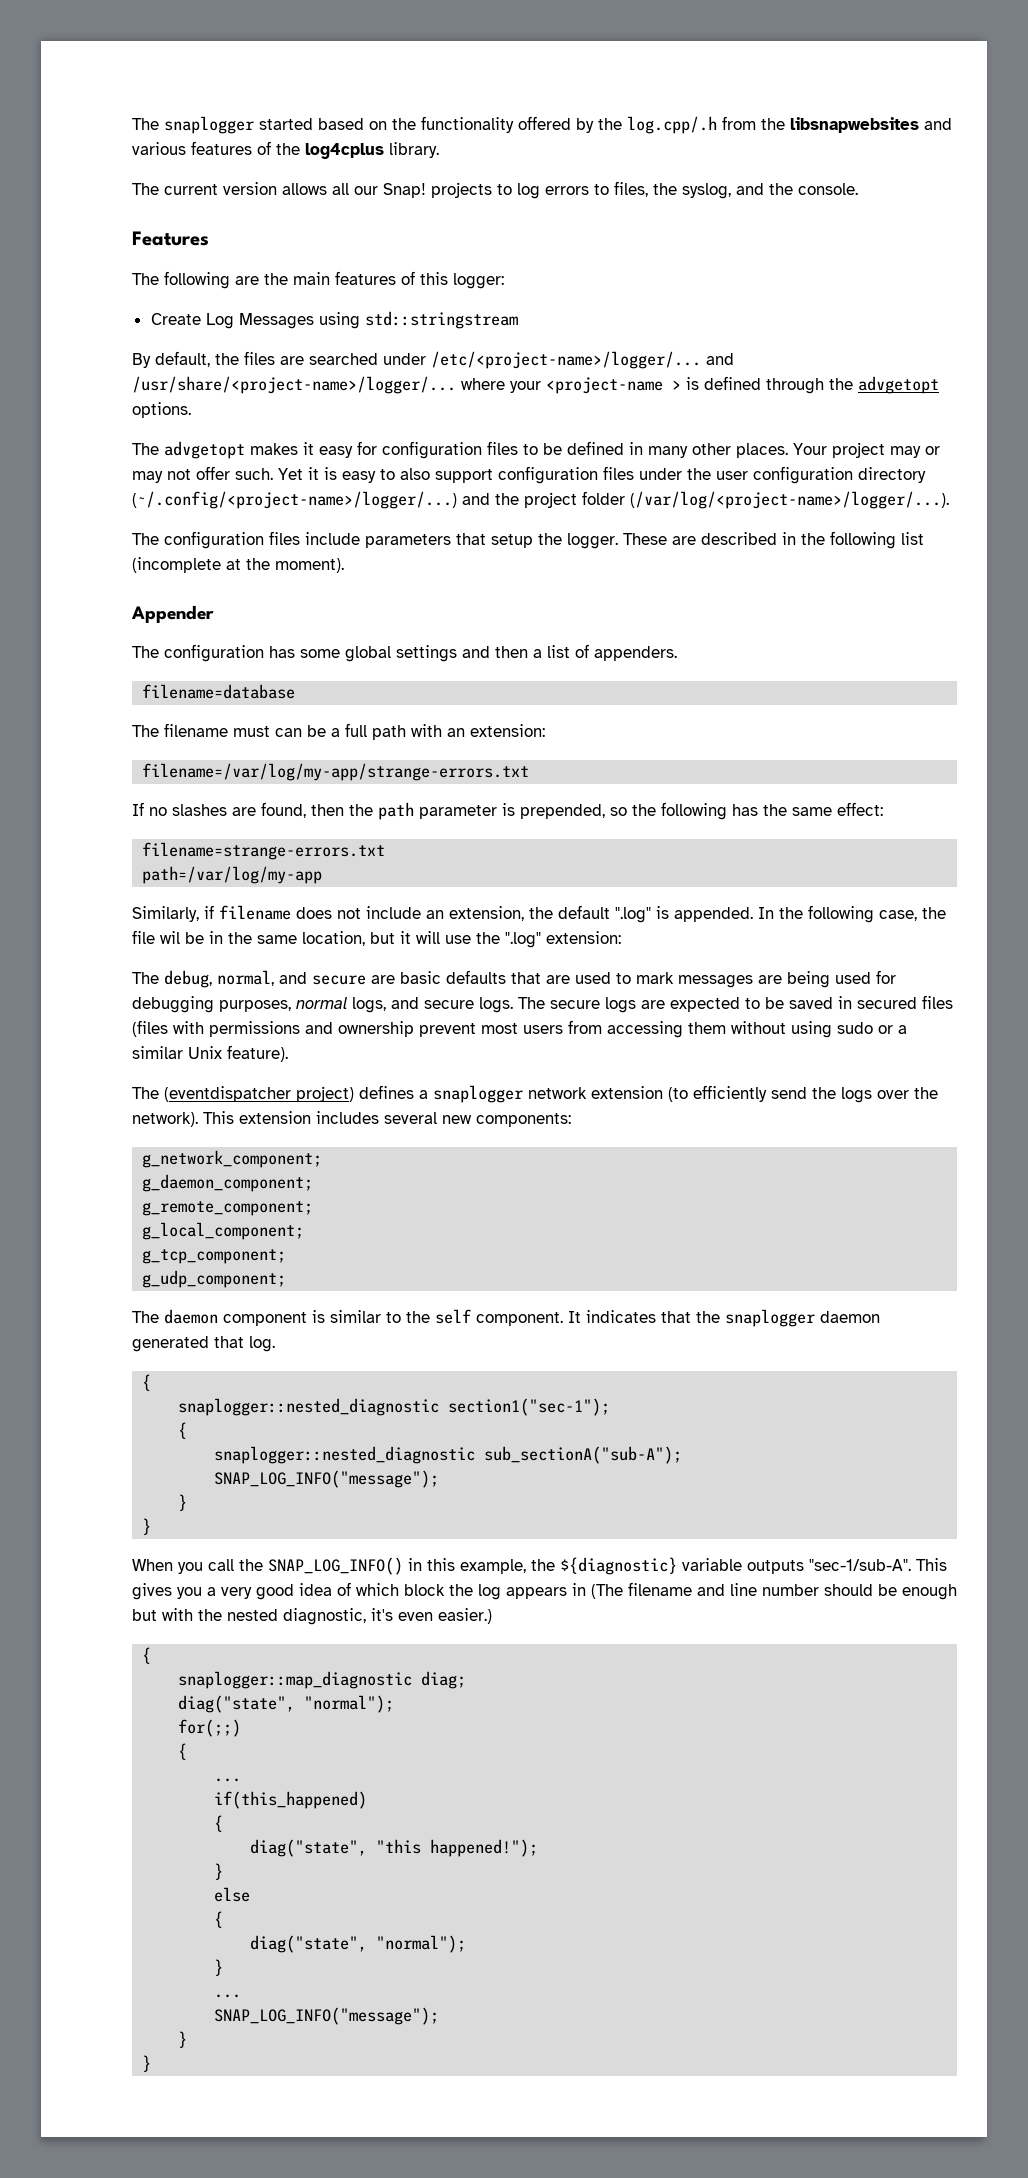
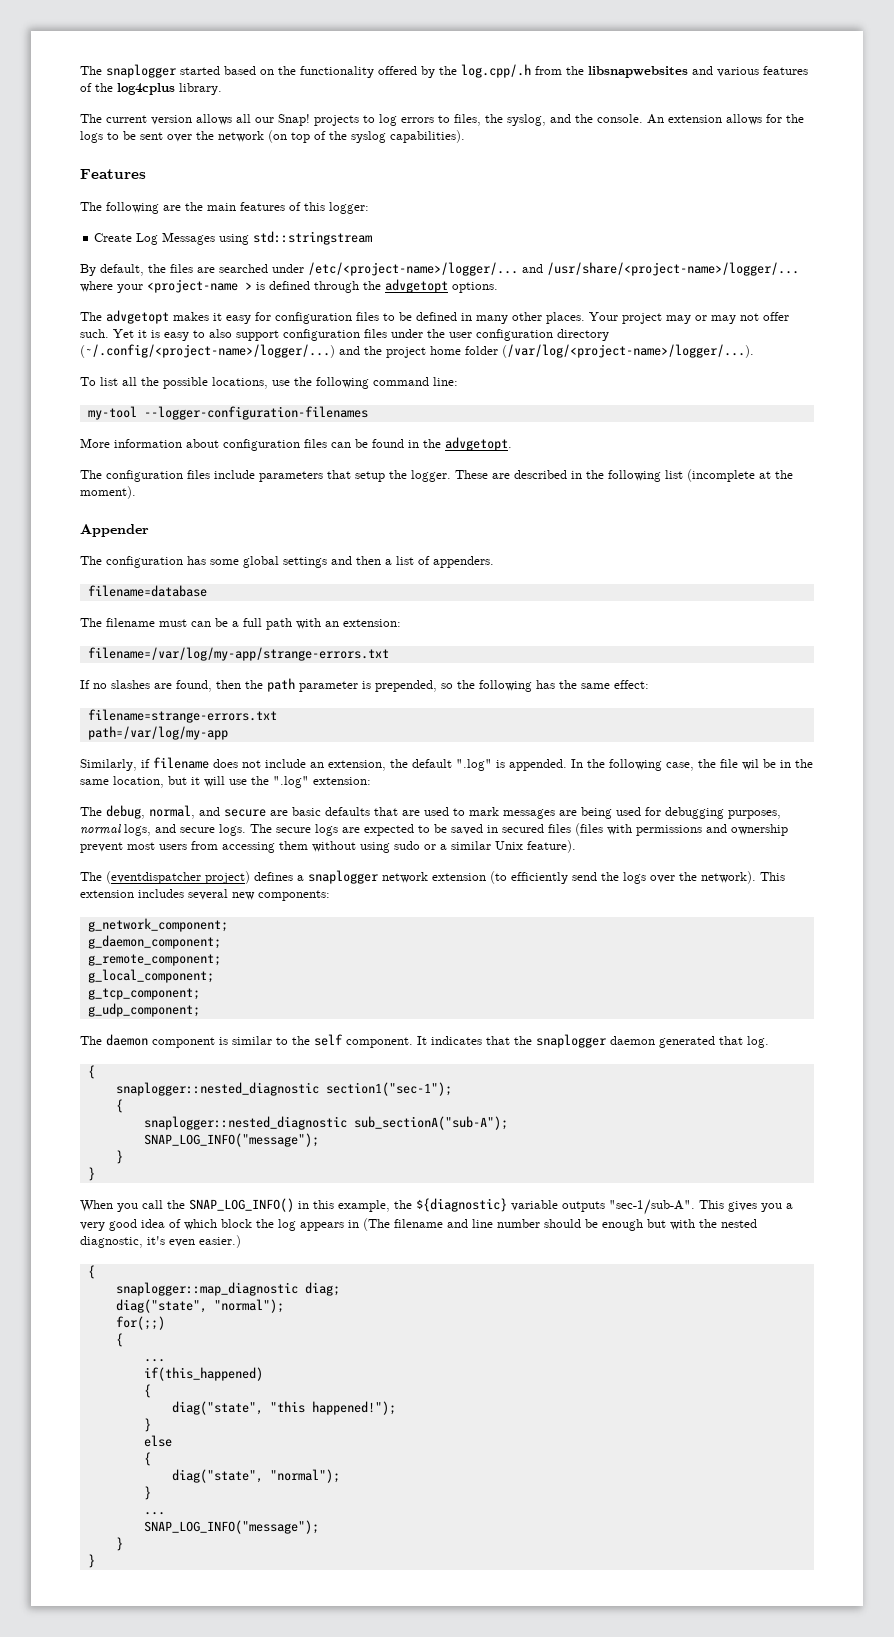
+ An extension allows for the logs to be sent over the network (on top of the syslog capabilities).
- Yet it is easy to also support configuration files under the user configuration directory (~/.config/<project-name>/logger/...) and the project folder (/var/log/<project-name>/logger/...).
+ Yet it is easy to also support configuration files under the user configuration directory (~/.config/<project-name>/logger/...) and the project home folder (/var/log/<project-name>/logger/...).
+ To list all the possible locations, use the following command line:
+ my-tool --logger-configuration-filenames
+ More information about configuration files can be found in the advgetopt.

